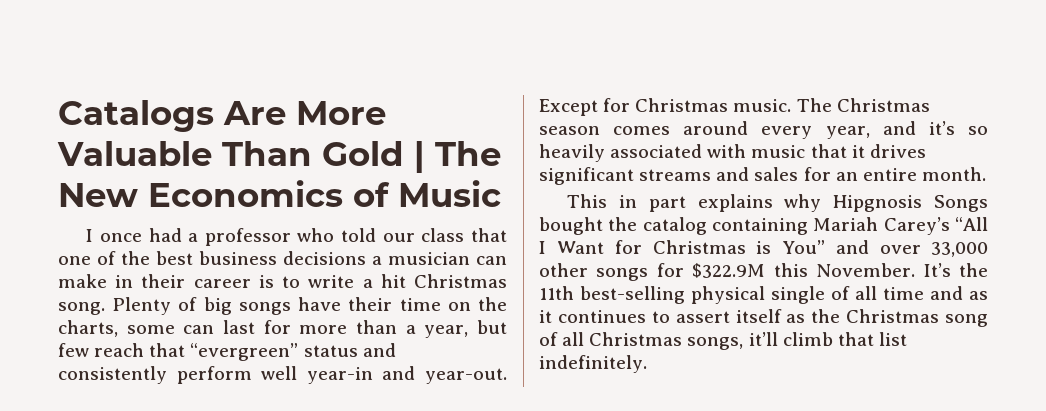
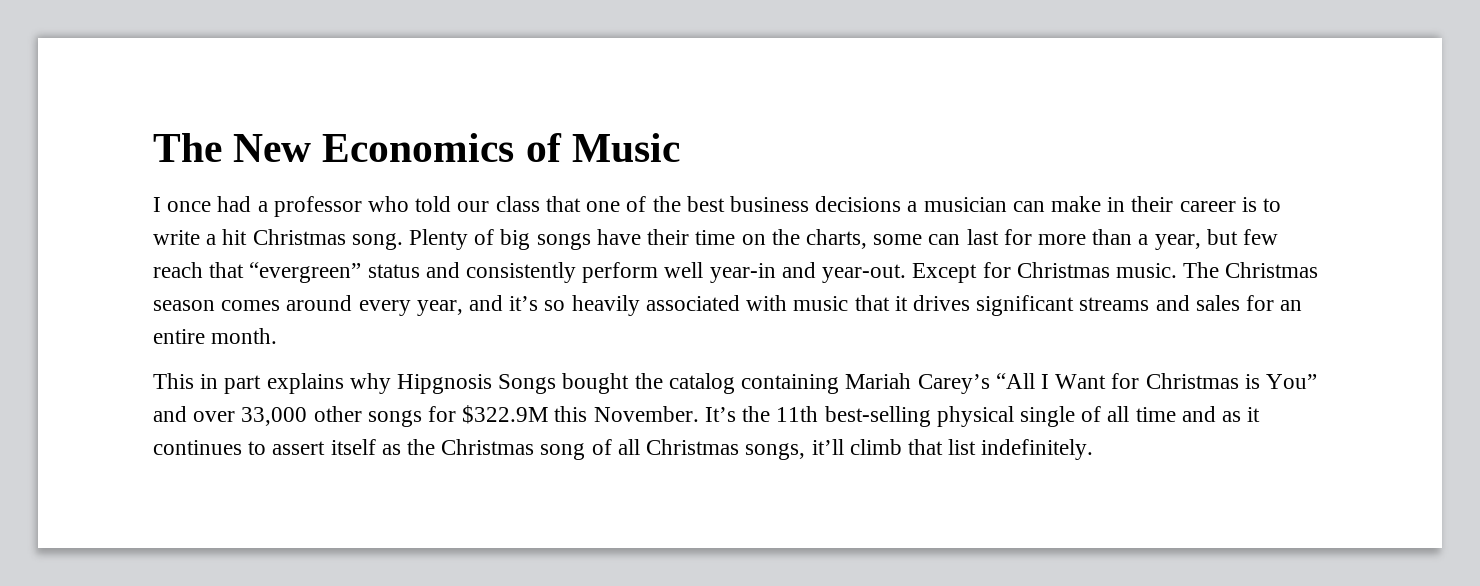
- Catalogs Are More Valuable Than Gold | The New Economics of Music
+ The New Economics of Music

